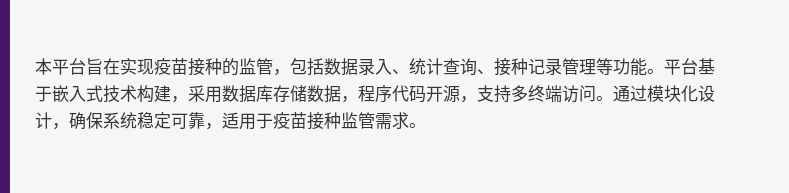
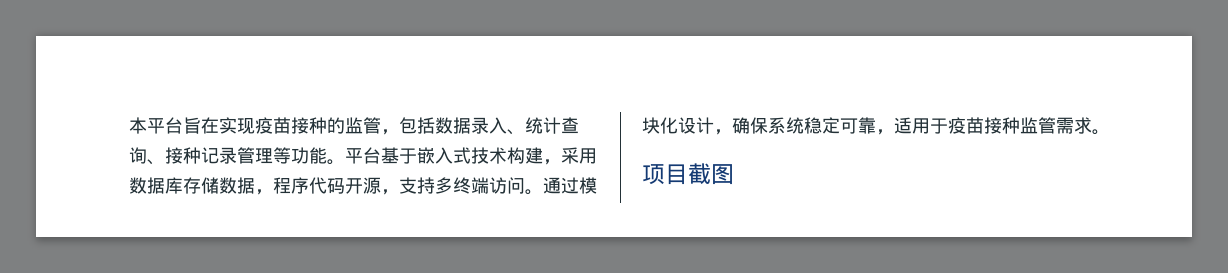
+ 项目截图

